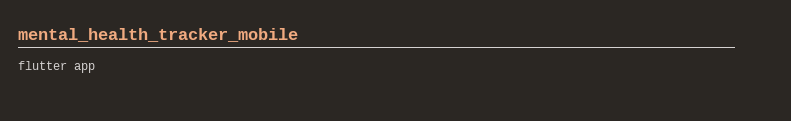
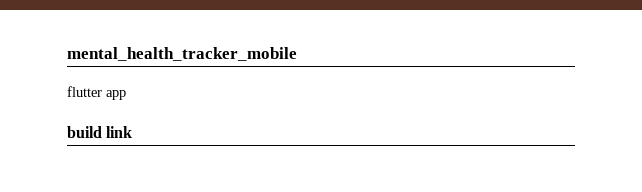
+ build link

